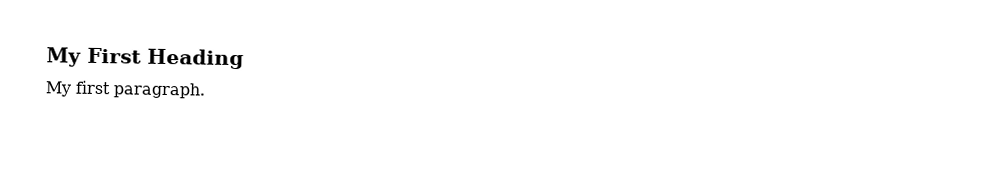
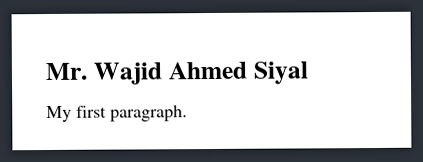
- My First Heading
+ Mr. Wajid Ahmed Siyal

